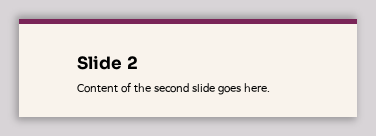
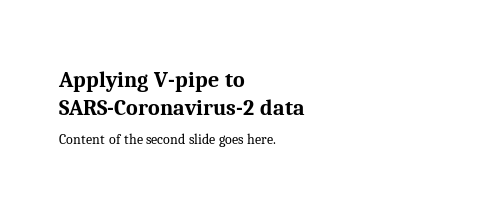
- Slide 2
+ Applying V-pipe to SARS-Coronavirus-2 data

